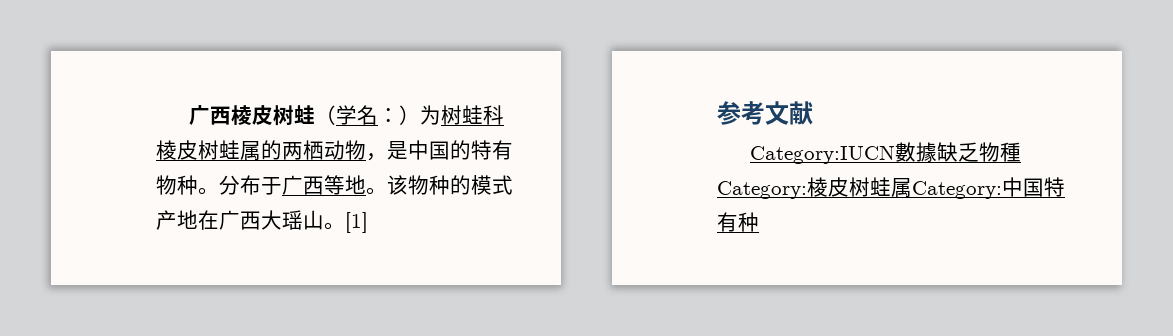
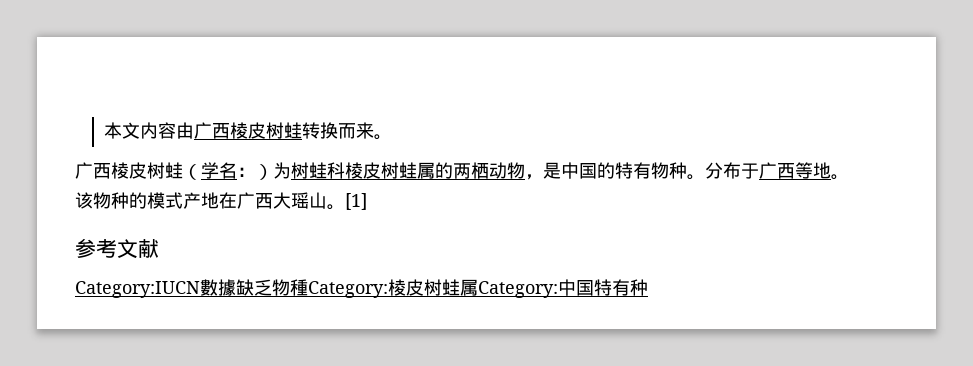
+ 本文内容由广西棱皮树蛙转换而来。

